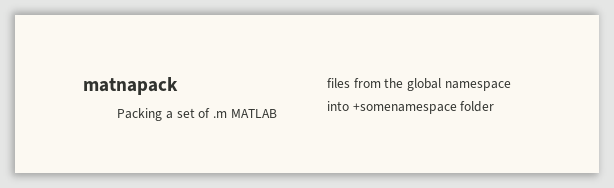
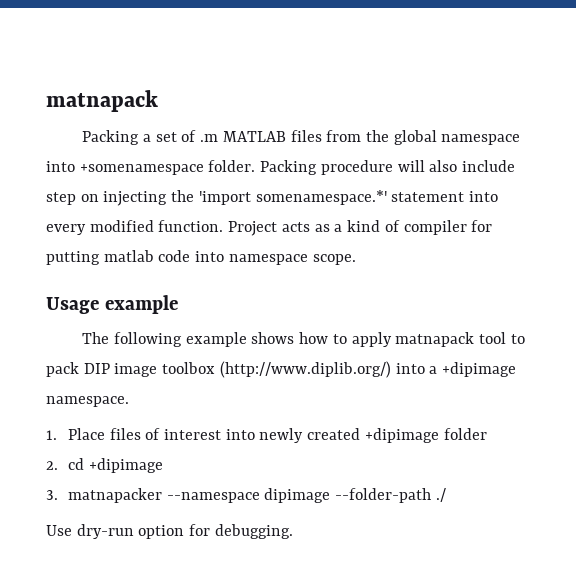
- Packing a set of .m MATLAB files from the global namespace into +somenamespace folder
+ Packing a set of .m MATLAB files from the global namespace into +somenamespace folder. Packing procedure will also include step on injecting the 'import somenamespace.*' statement into every modified function. Project acts as a kind of compiler for putting matlab code into namespace scope.
+ Usage example
+ The following example shows how to apply matnapack tool to pack DIP image toolbox (http://www.diplib.org/) into a +dipimage namespace.
+ 1. Place files of interest into newly created +dipimage folder
+ 2. cd +dipimage
+ 3. matnapacker --namespace dipimage --folder-path ./
+ Use dry-run option for debugging.

